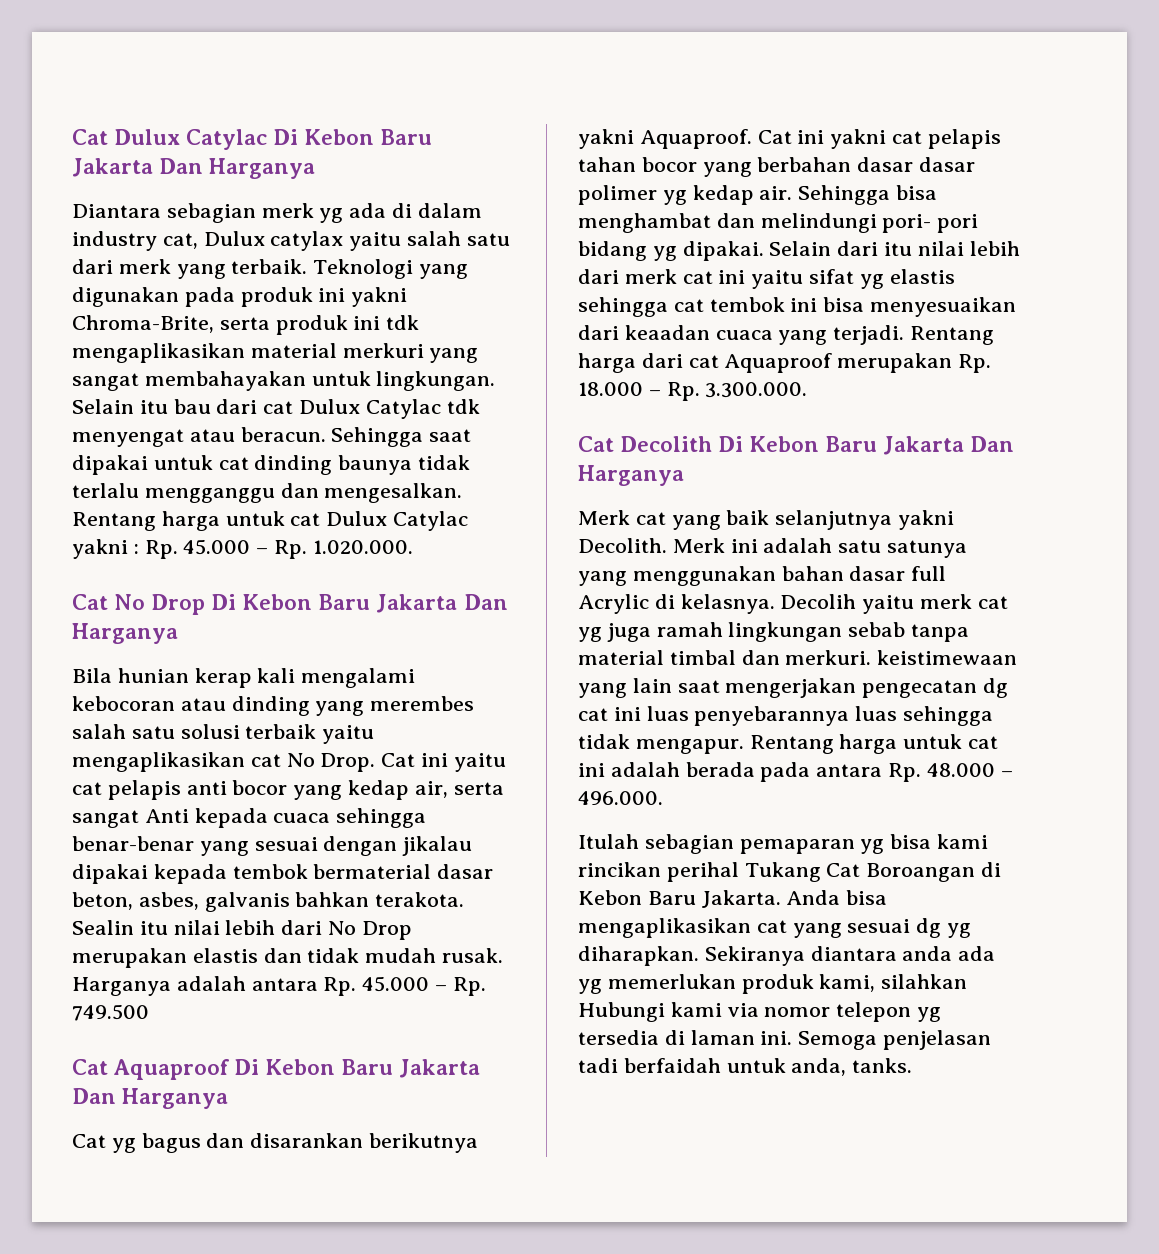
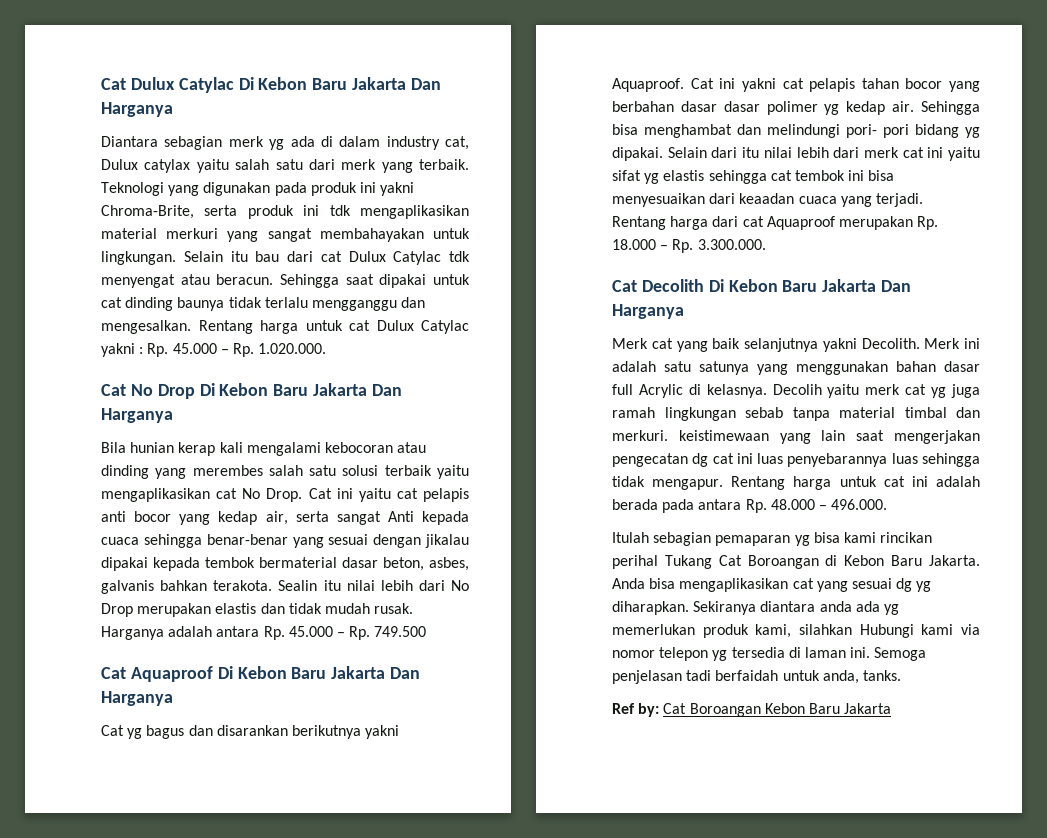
+ Ref by: Cat Boroangan Kebon Baru Jakarta

